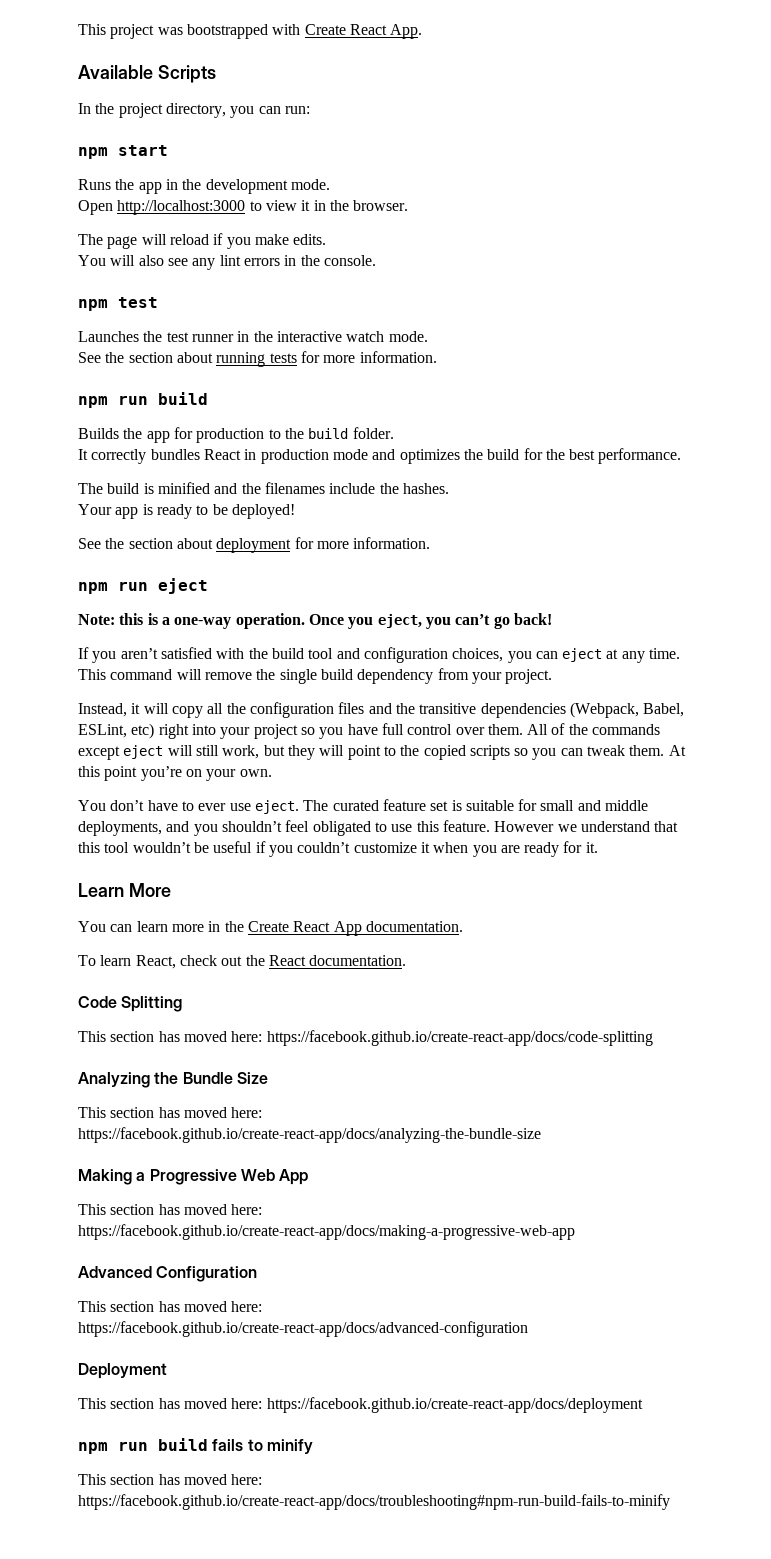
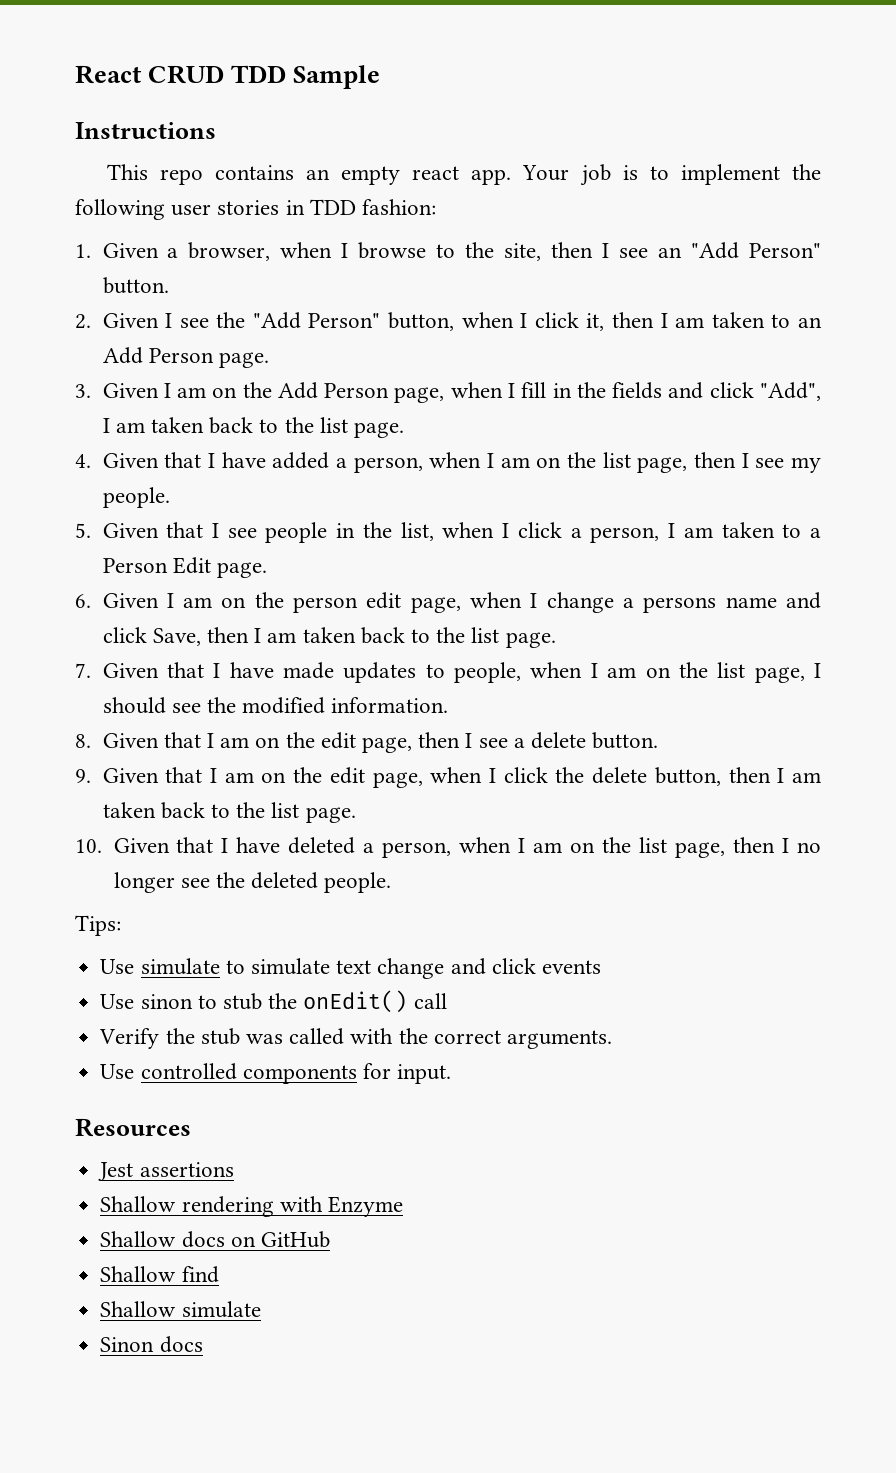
- This project was bootstrapped with Create React App.
- Available Scripts
- In the project directory, you can run:
- npm start
- Runs the app in the development mode.
- Open http://localhost:3000 to view it in the browser.
- The page will reload if you make edits.
- You will also see any lint errors in the console.
- npm test
- Launches the test runner in the interactive watch mode.
- See the section about running tests for more information.
- npm run build
- Builds the app for production to the build folder.
- It correctly bundles React in production mode and optimizes the build for the best performance.
- The build is minified and the filenames include the hashes.
- Your app is ready to be deployed!
- See the section about deployment for more information.
- npm run eject
- Note: this is a one-way operation. Once you eject, you can’t go back!
- If you aren’t satisfied with the build tool and configuration choices, you can eject at any time. This command will remove the single build dependency from your project.
- Instead, it will copy all the configuration files and the transitive dependencies (Webpack, Babel, ESLint, etc) right into your project so you have full control over them. All of the commands except eject will still work, but they will point to the copied scripts so you can tweak them. At this point you’re on your own.
- You don’t have to ever use eject. The curated feature set is suitable for small and middle deployments, and you shouldn’t feel obligated to use this feature. However we understand that this tool wouldn’t be useful if you couldn’t customize it when you are ready for it.
- Learn More
- You can learn more in the Create React App documentation.
- To learn React, check out the React documentation.
- Code Splitting
- This section has moved here: https://facebook.github.io/create-react-app/docs/code-splitting
- Analyzing the Bundle Size
- This section has moved here: https://facebook.github.io/create-react-app/docs/analyzing-the-bundle-size
- Making a Progressive Web App
- This section has moved here: https://facebook.github.io/create-react-app/docs/making-a-progressive-web-app
- Advanced Configuration
- This section has moved here: https://facebook.github.io/create-react-app/docs/advanced-configuration
- Deployment
- This section has moved here: https://facebook.github.io/create-react-app/docs/deployment
- npm run build fails to minify
- This section has moved here: https://facebook.github.io/create-react-app/docs/troubleshooting#npm-run-build-fails-to-minify
+ React CRUD TDD Sample
+ Instructions
+ This repo contains an empty react app. Your job is to implement the following user stories in TDD fashion:
+ 1. Given a browser, when I browse to the site, then I see an "Add Person" button.
+ 2. Given I see the "Add Person" button, when I click it, then I am taken to an Add Person page.
+ 3. Given I am on the Add Person page, when I fill in the fields and click "Add", I am taken back to the list page.
+ 4. Given that I have added a person, when I am on the list page, then I see my people.
+ 5. Given that I see people in the list, when I click a person, I am taken to a Person Edit page.
+ 6. Given I am on the person edit page, when I change a persons name and click Save, then I am taken back to the list page.
+ 7. Given that I have made updates to people, when I am on the list page, I should see the modified information.
+ 8. Given that I am on the edit page, then I see a delete button.
+ 9. Given that I am on the edit page, when I click the delete button, then I am taken back to the list page.
+ 10. Given that I have deleted a person, when I am on the list page, then I no longer see the deleted people.
+ Tips:
+ Use simulate to simulate text change and click events
+ Use sinon to stub the onEdit() call
+ Verify the stub was called with the correct arguments.
+ Use controlled components for input.
+ Resources
+ Jest assertions
+ Shallow rendering with Enzyme
+ Shallow docs on GitHub
+ Shallow find
+ Shallow simulate
+ Sinon docs

